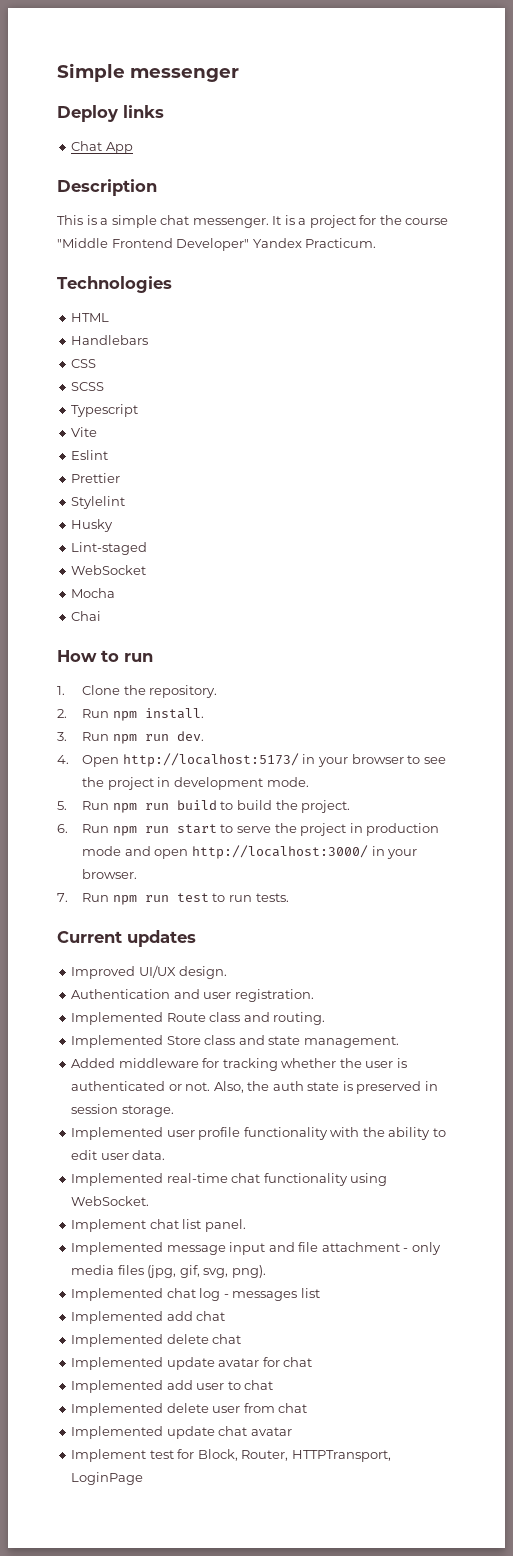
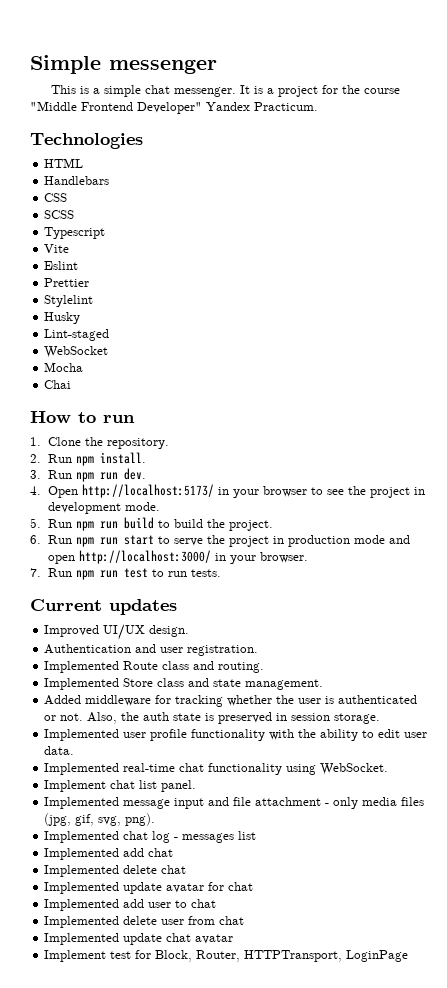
- Deploy links
- Chat App
- Description

